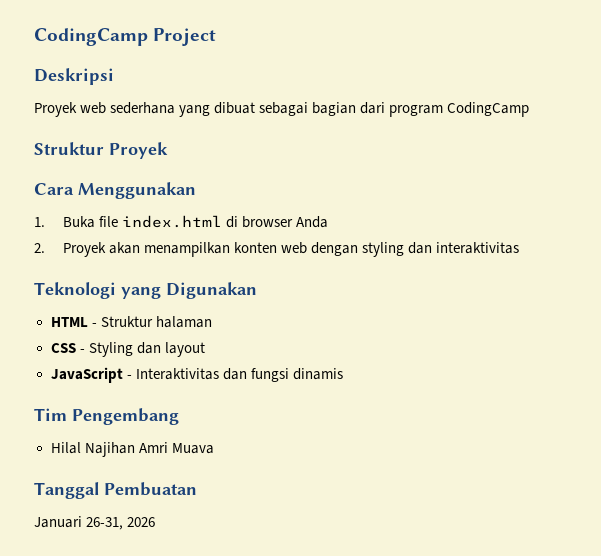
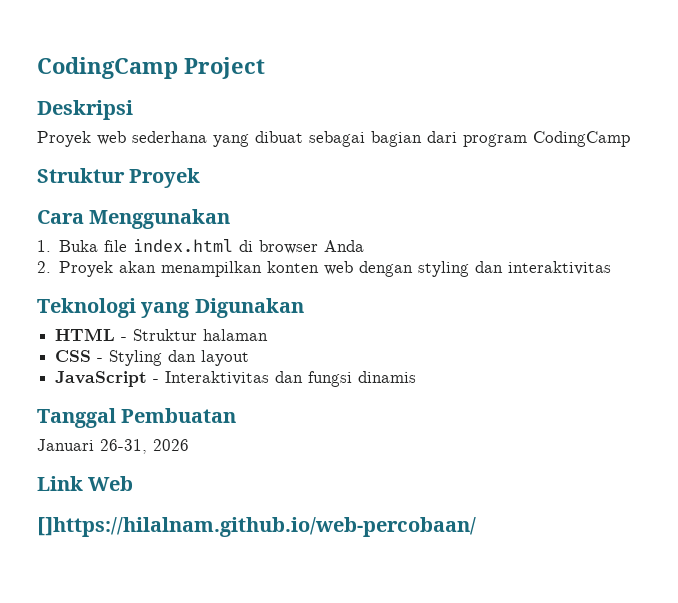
- Tim Pengembang
- Hilal Najihan Amri Muava
+ Link Web
+ []https://hilalnam.github.io/web-percobaan/

